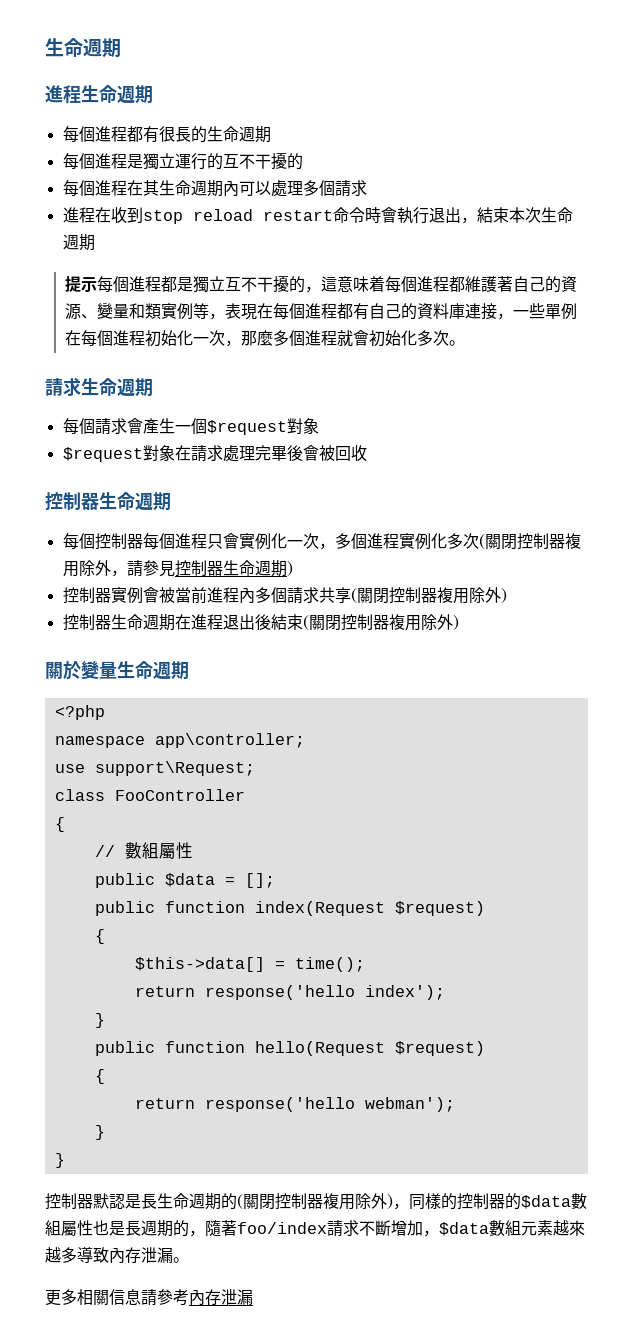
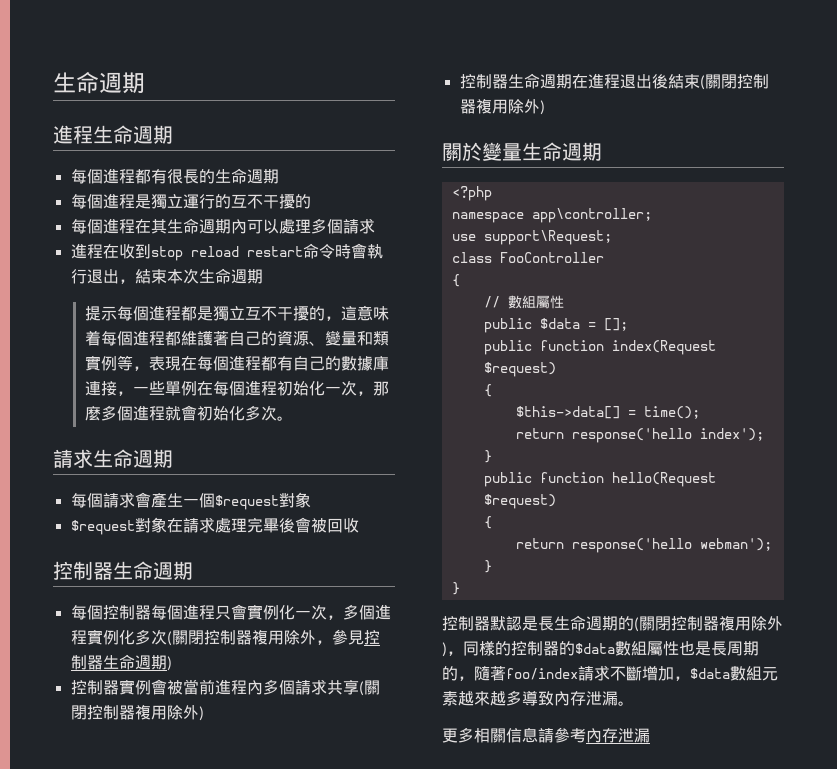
- 提示每個進程都是獨立互不干擾的，這意味着每個進程都維護著自己的資源、變量和類實例等，表現在每個進程都有自己的資料庫連接，一些單例在每個進程初始化一次，那麼多個進程就會初始化多次。
+ 提示每個進程都是獨立互不干擾的，這意味着每個進程都維護著自己的資源、變量和類實例等，表現在每個進程都有自己的數據庫連接，一些單例在每個進程初始化一次，那麼多個進程就會初始化多次。
- 每個控制器每個進程只會實例化一次，多個進程實例化多次(關閉控制器複用除外，請參見控制器生命週期)
+ 每個控制器每個進程只會實例化一次，多個進程實例化多次(關閉控制器複用除外，參見控制器生命週期)
- 控制器默認是長生命週期的(關閉控制器複用除外)，同樣的控制器的$data數組屬性也是長週期的，隨著foo/index請求不斷增加，$data數組元素越來越多導致內存泄漏。
+ 控制器默認是長生命週期的(關閉控制器複用除外)，同樣的控制器的$data數組屬性也是長周期的，隨著foo/index請求不斷增加，$data數組元素越來越多導致內存泄漏。

